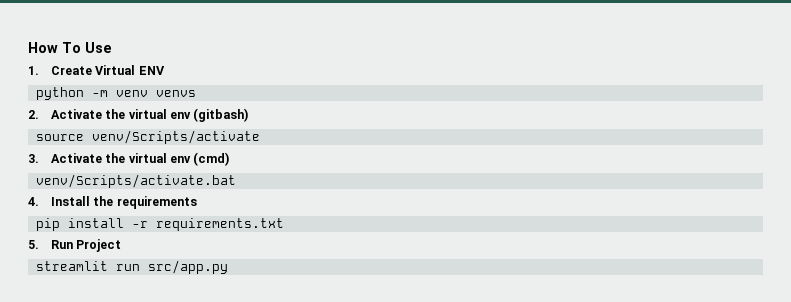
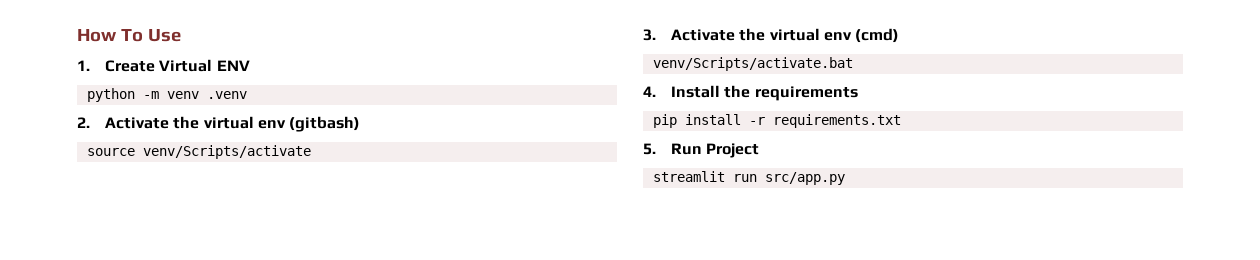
- python -m venv venvs
+ python -m venv .venv

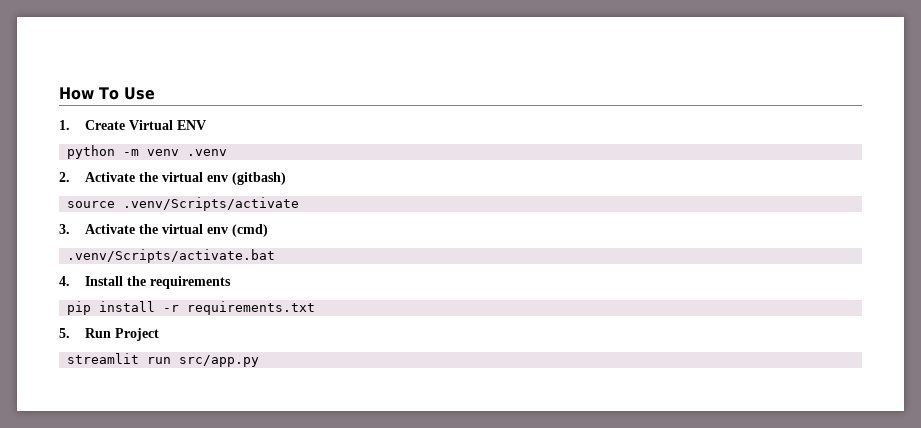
- source venv/Scripts/activate
+ source .venv/Scripts/activate
- venv/Scripts/activate.bat
+ .venv/Scripts/activate.bat

